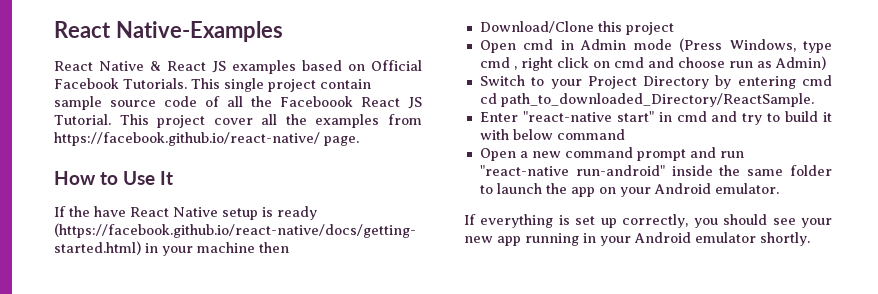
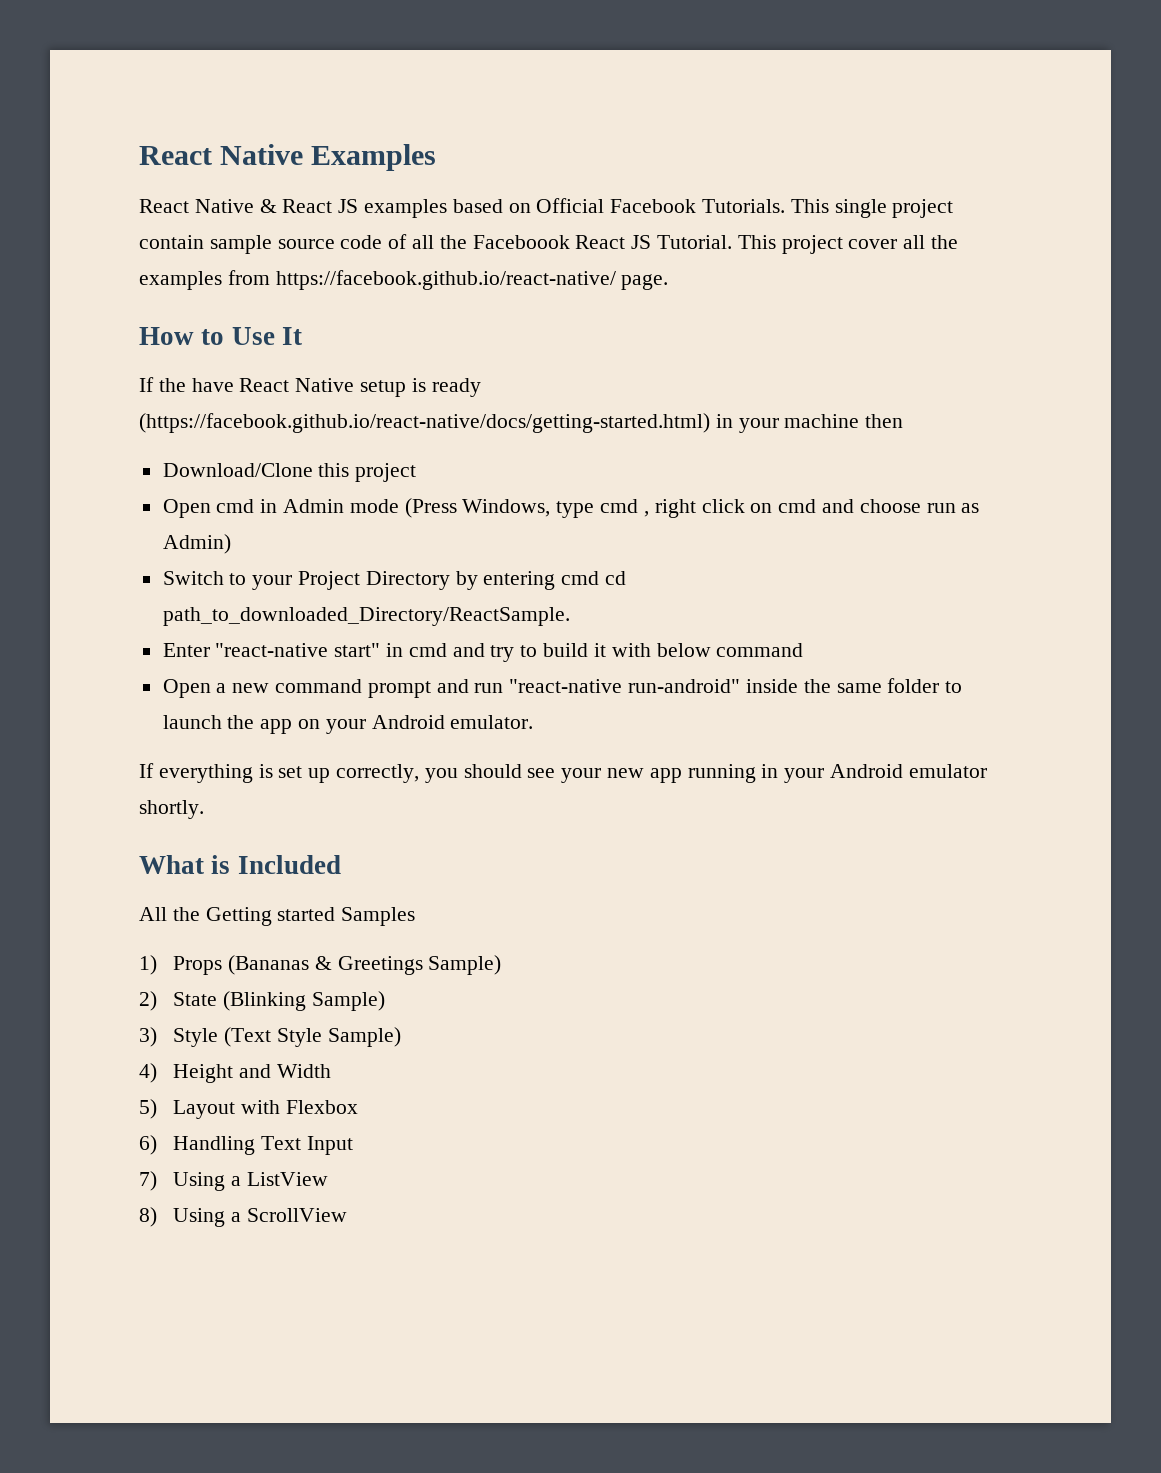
- React Native-Examples
+ React Native Examples
+ What is Included
+ All the Getting started Samples
+ 1) Props (Bananas & Greetings Sample)
+ 2) State (Blinking Sample)
+ 3) Style (Text Style Sample)
+ 4) Height and Width
+ 5) Layout with Flexbox
+ 6) Handling Text Input
+ 7) Using a ListView
+ 8) Using a ScrollView

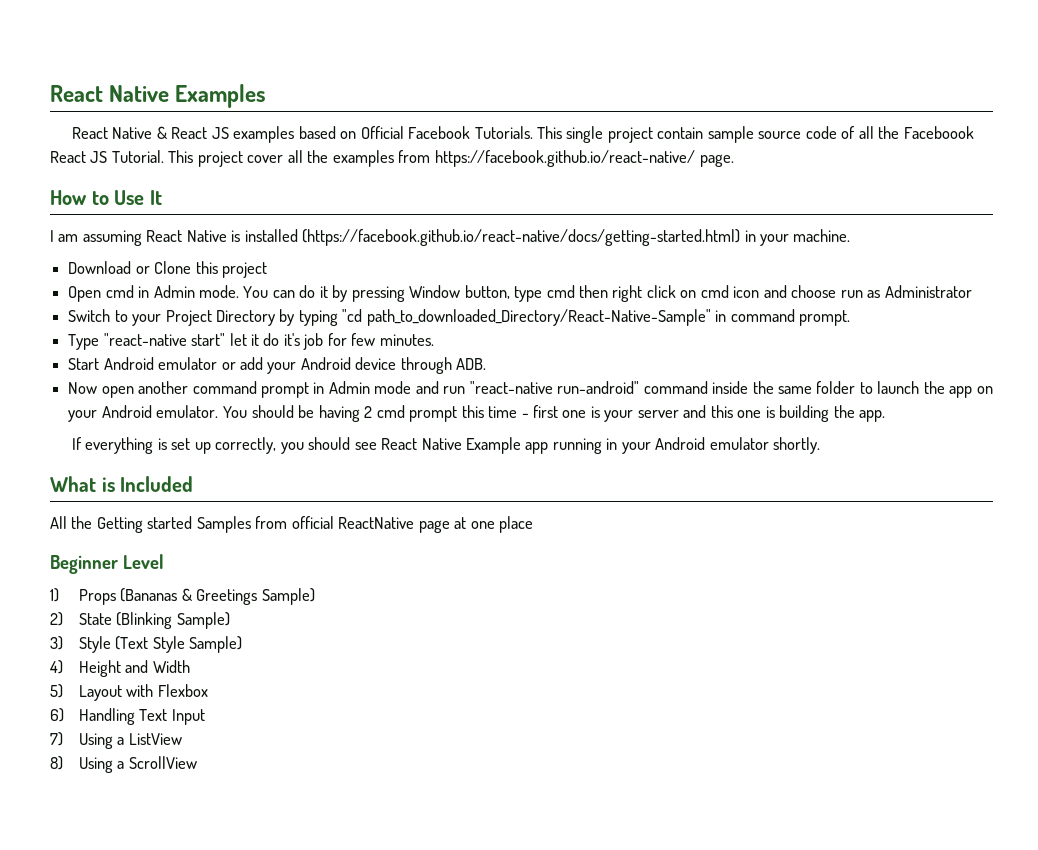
- If the have React Native setup is ready (https://facebook.github.io/react-native/docs/getting-started.html) in your machine then
- Download/Clone this project
+ I am assuming React Native is installed (https://facebook.github.io/react-native/docs/getting-started.html) in your machine.
+ Download or Clone this project
- Open cmd in Admin mode (Press Windows, type cmd , right click on cmd and choose run as Admin)
+ Open cmd in Admin mode. You can do it by pressing Window button, type cmd then right click on cmd icon and choose run as Administrator
- Switch to your Project Directory by entering cmd cd path_to_downloaded_Directory/ReactSample.
- Enter "react-native start" in cmd and try to build it with below command
- Open a new command prompt and run "react-native run-android" inside the same folder to launch the app on your Android emulator.
+ Switch to your Project Directory by typing "cd path_to_downloaded_Directory/React-Native-Sample" in command prompt.
+ Type "react-native start" let it do it's job for few minutes.
+ Start Android emulator or add your Android device through ADB.
+ Now open another command prompt in Admin mode and run "react-native run-android" command inside the same folder to launch the app on your Android emulator. You should be having 2 cmd prompt this time - first one is your server and this one is building the app.
- If everything is set up correctly, you should see your new app running in your Android emulator shortly.
+ If everything is set up correctly, you should see React Native Example app running in your Android emulator shortly.
- All the Getting started Samples
+ All the Getting started Samples from official ReactNative page at one place
+ Beginner Level

